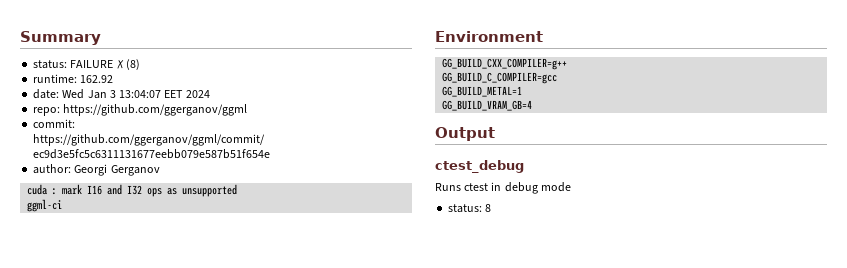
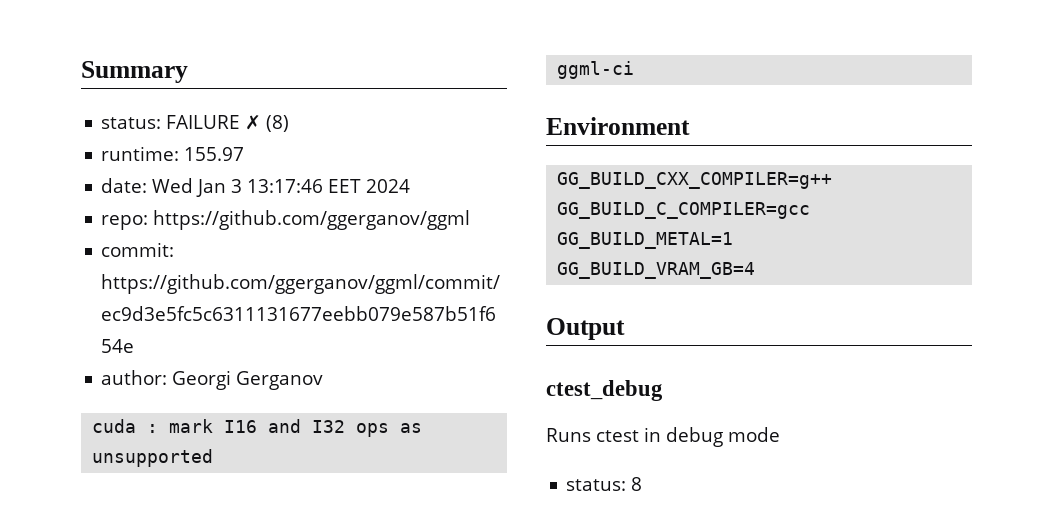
- runtime: 162.92
+ runtime: 155.97
- date: Wed Jan 3 13:04:07 EET 2024
+ date: Wed Jan 3 13:17:46 EET 2024

